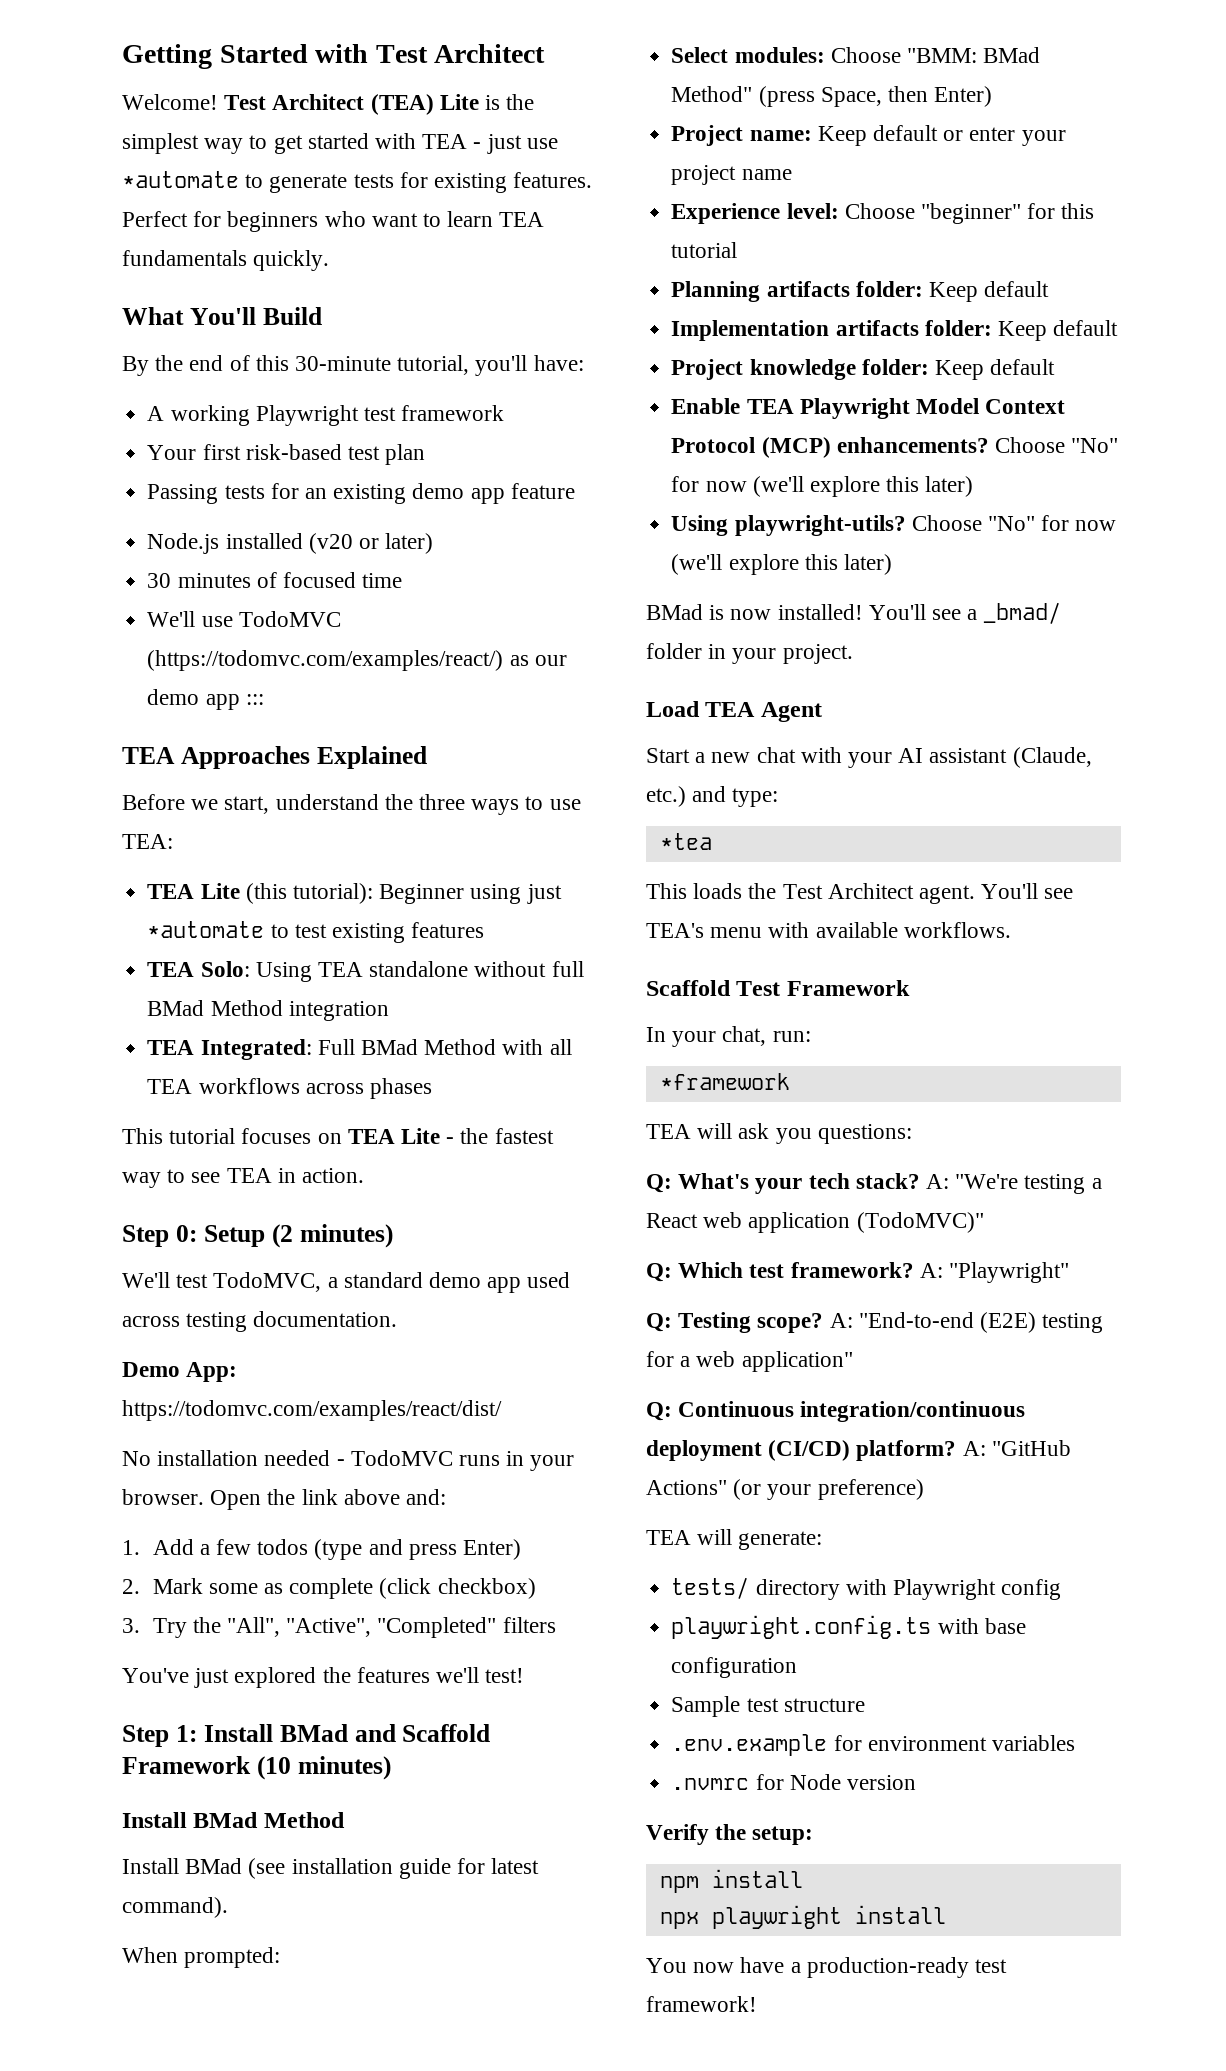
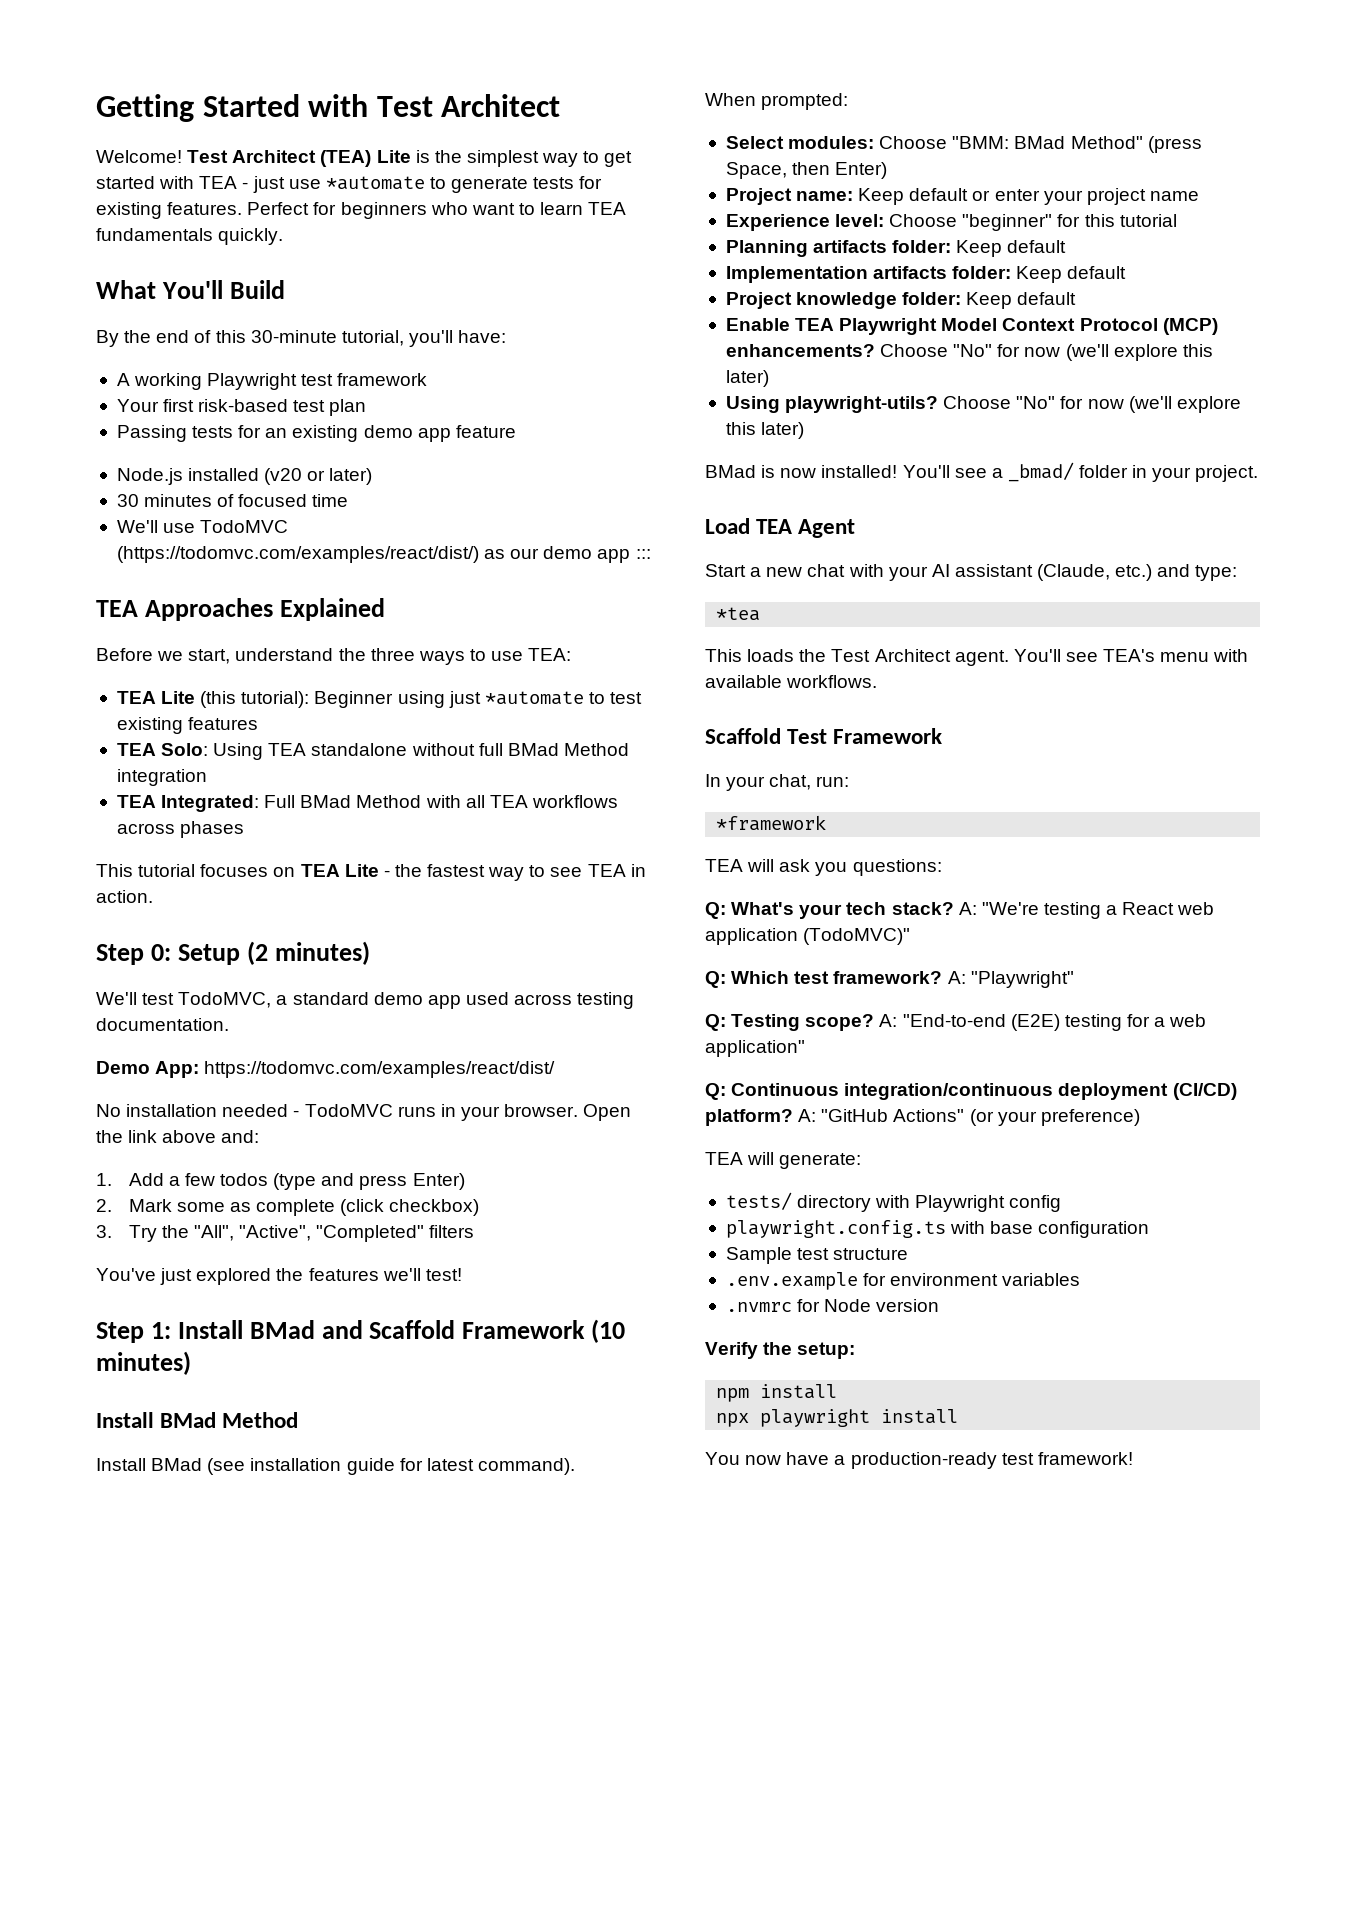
- We'll use TodoMVC (https://todomvc.com/examples/react/) as our demo app :::
+ We'll use TodoMVC (https://todomvc.com/examples/react/dist/) as our demo app :::

